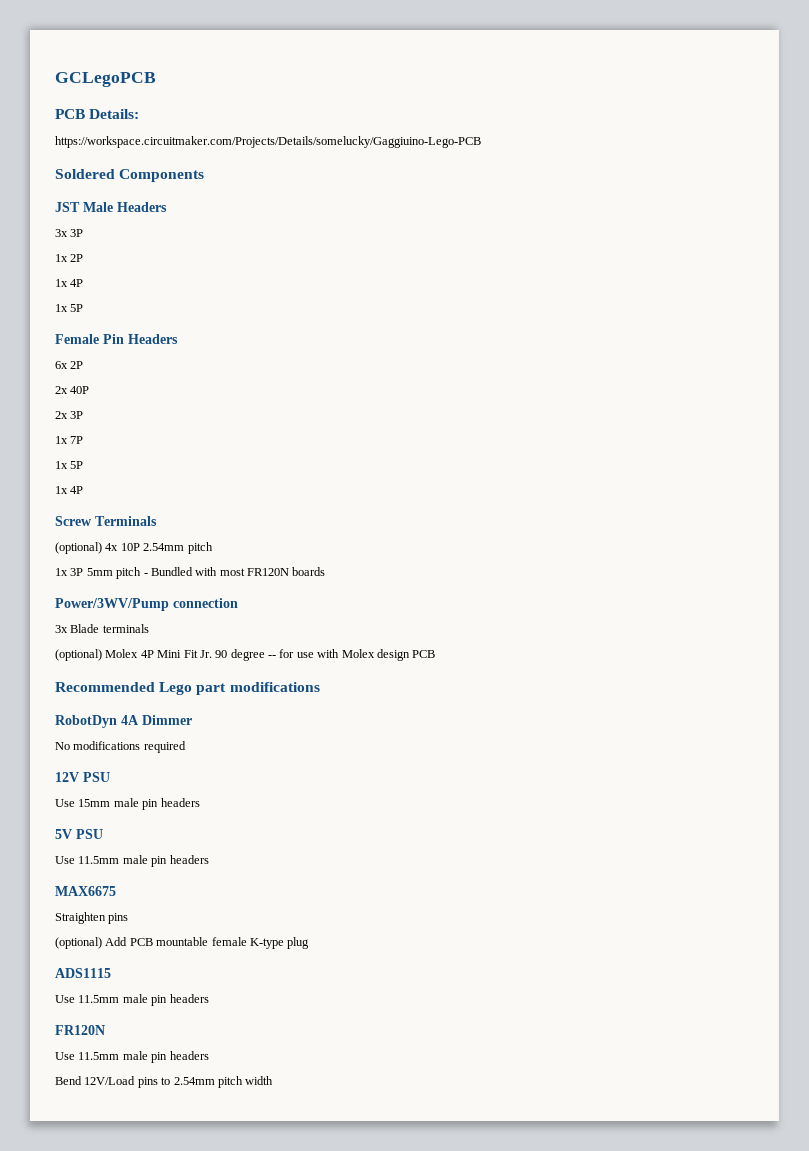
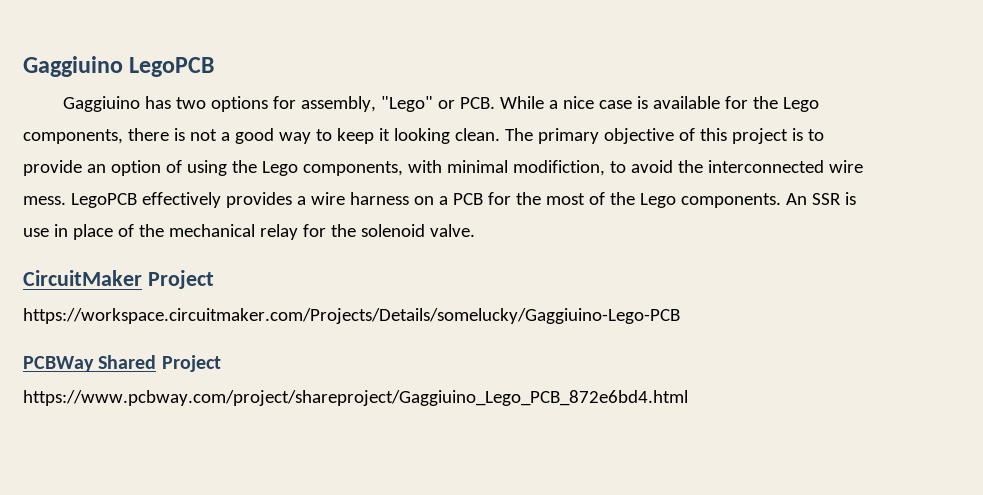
- GCLegoPCB
- PCB Details:
+ Gaggiuino LegoPCB
+ Gaggiuino has two options for assembly, "Lego" or PCB. While a nice case is available for the Lego components, there is not a good way to keep it looking clean. The primary objective of this project is to provide an option of using the Lego components, with minimal modifiction, to avoid the interconnected wire mess. LegoPCB effectively provides a wire harness on a PCB for the most of the Lego components. An SSR is use in place of the mechanical relay for the solenoid valve.
+ CircuitMaker Project
  https://workspace.circuitmaker.com/Projects/Details/somelucky/Gaggiuino-Lego-PCB
- Soldered Components
- JST Male Headers
- 3x 3P
- 1x 2P
- 1x 4P
- 1x 5P
- Female Pin Headers
- 6x 2P
- 2x 40P
- 2x 3P
- 1x 7P
- 1x 5P
- 1x 4P
- Screw Terminals
- (optional) 4x 10P 2.54mm pitch
- 1x 3P 5mm pitch - Bundled with most FR120N boards
- Power/3WV/Pump connection
- 3x Blade terminals
- (optional) Molex 4P Mini Fit Jr. 90 degree -- for use with Molex design PCB
- Recommended Lego part modifications
- RobotDyn 4A Dimmer
- No modifications required
- 12V PSU
- Use 15mm male pin headers
- 5V PSU
- Use 11.5mm male pin headers
- MAX6675
- Straighten pins
- (optional) Add PCB mountable female K-type plug
- ADS1115
- Use 11.5mm male pin headers
- FR120N
- Use 11.5mm male pin headers
- Bend 12V/Load pins to 2.54mm pitch width
+ PCBWay Shared Project
+ https://www.pcbway.com/project/shareproject/Gaggiuino_Lego_PCB_872e6bd4.html

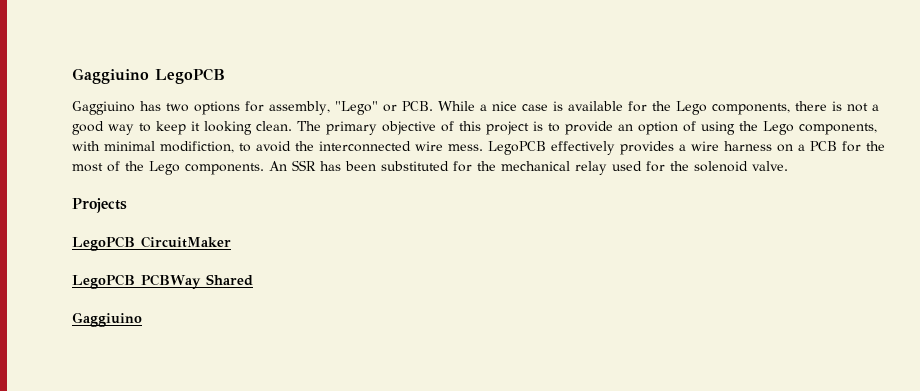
- An SSR is use in place of the mechanical relay for the solenoid valve.
+ An SSR has been substituted for the mechanical relay used for the solenoid valve.
- CircuitMaker Project
- https://workspace.circuitmaker.com/Projects/Details/somelucky/Gaggiuino-Lego-PCB
- PCBWay Shared Project
- https://www.pcbway.com/project/shareproject/Gaggiuino_Lego_PCB_872e6bd4.html
+ Projects
+ LegoPCB CircuitMaker
+ LegoPCB PCBWay Shared
+ Gaggiuino

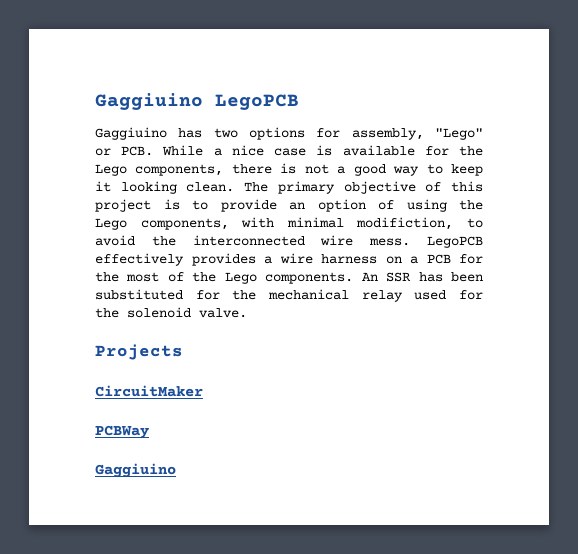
- LegoPCB CircuitMaker
+ CircuitMaker
- LegoPCB PCBWay Shared
+ PCBWay

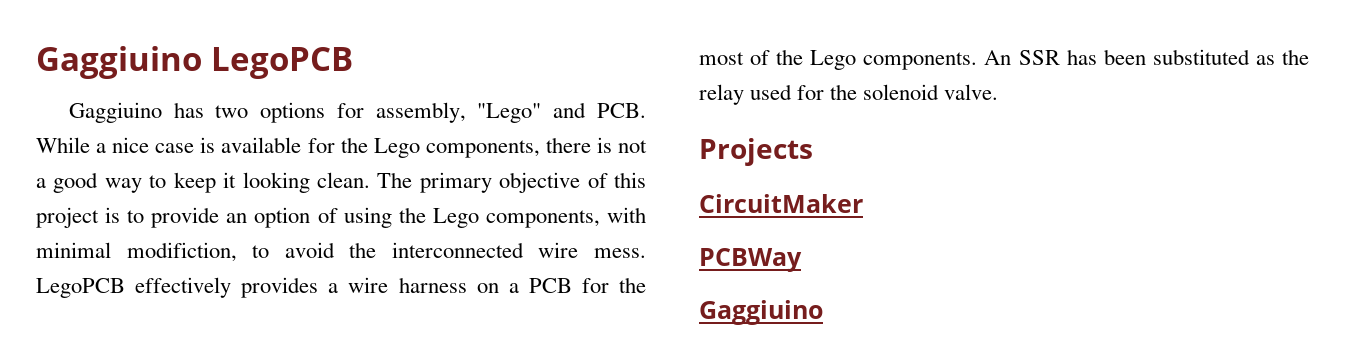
- Gaggiuino has two options for assembly, "Lego" or PCB. While a nice case is available for the Lego components, there is not a good way to keep it looking clean.
+ Gaggiuino has two options for assembly, "Lego" and PCB. While a nice case is available for the Lego components, there is not a good way to keep it looking clean.
- An SSR has been substituted for the mechanical relay used for the solenoid valve.
+ An SSR has been substituted as the relay used for the solenoid valve.

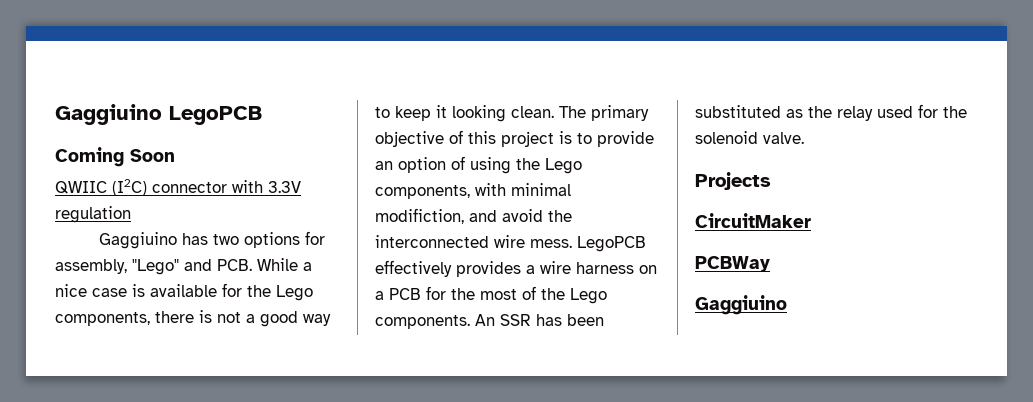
+ Coming Soon
+ QWIIC (I2C) connector with 3.3V regulation
- The primary objective of this project is to provide an option of using the Lego components, with minimal modifiction, to avoid the interconnected wire mess.
+ The primary objective of this project is to provide an option of using the Lego components, with minimal modifiction, and avoid the interconnected wire mess.

